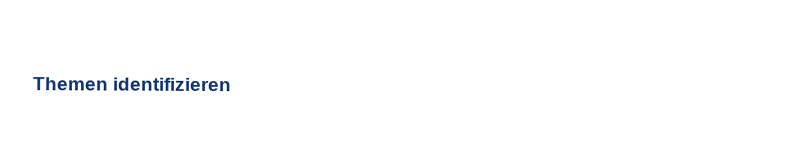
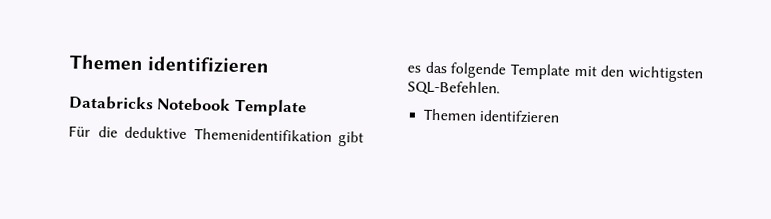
+ Databricks Notebook Template
+ Für die deduktive Themenidentifikation gibt es das folgende Template mit den wichtigsten SQL-Befehlen.
+ Themen identifzieren

